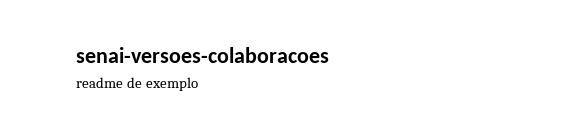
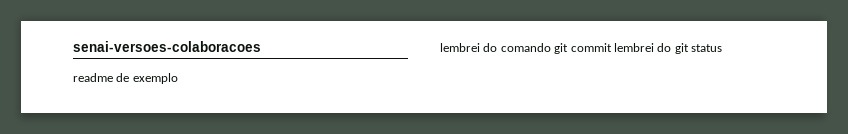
+ lembrei do comando git commit lembrei do git status

